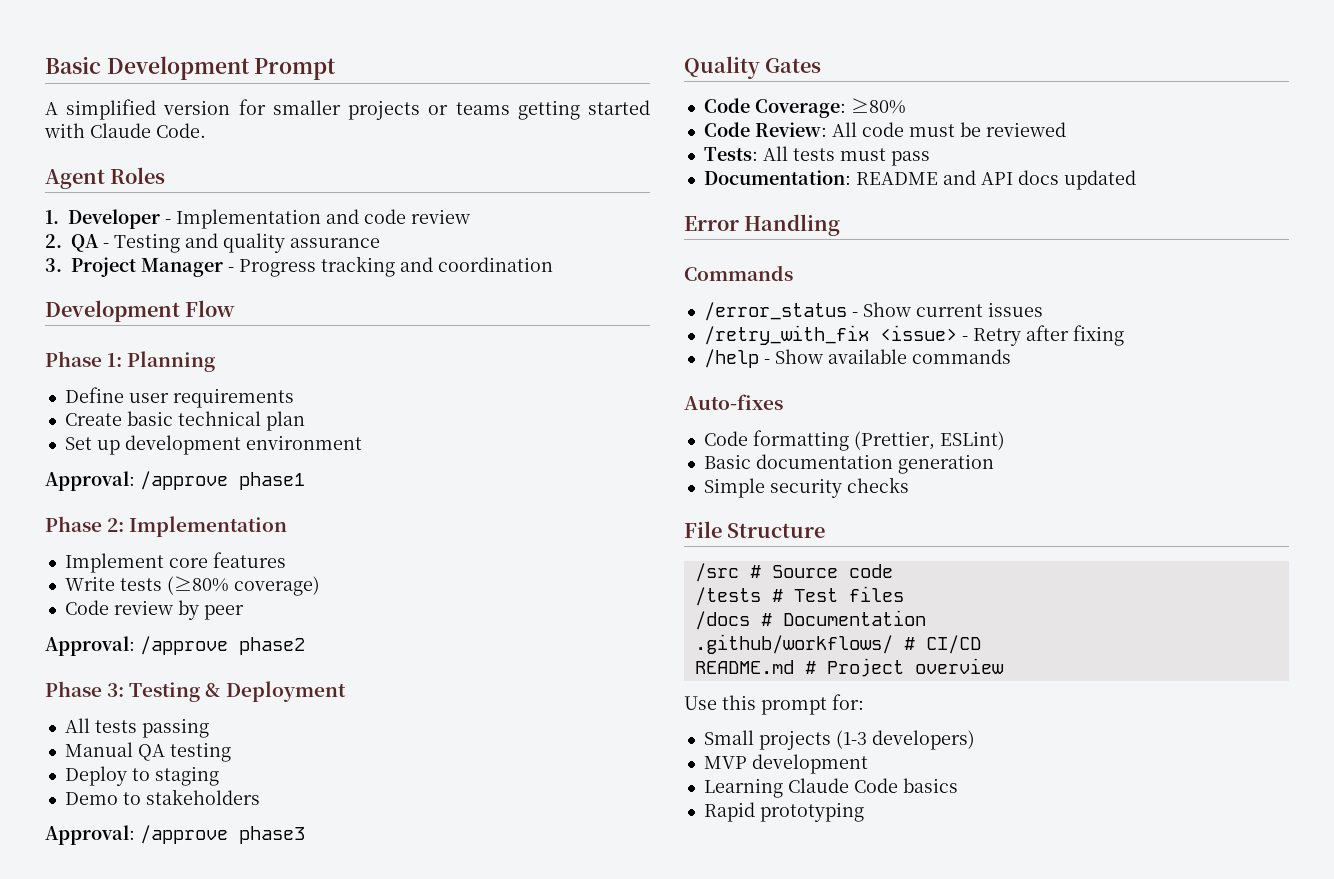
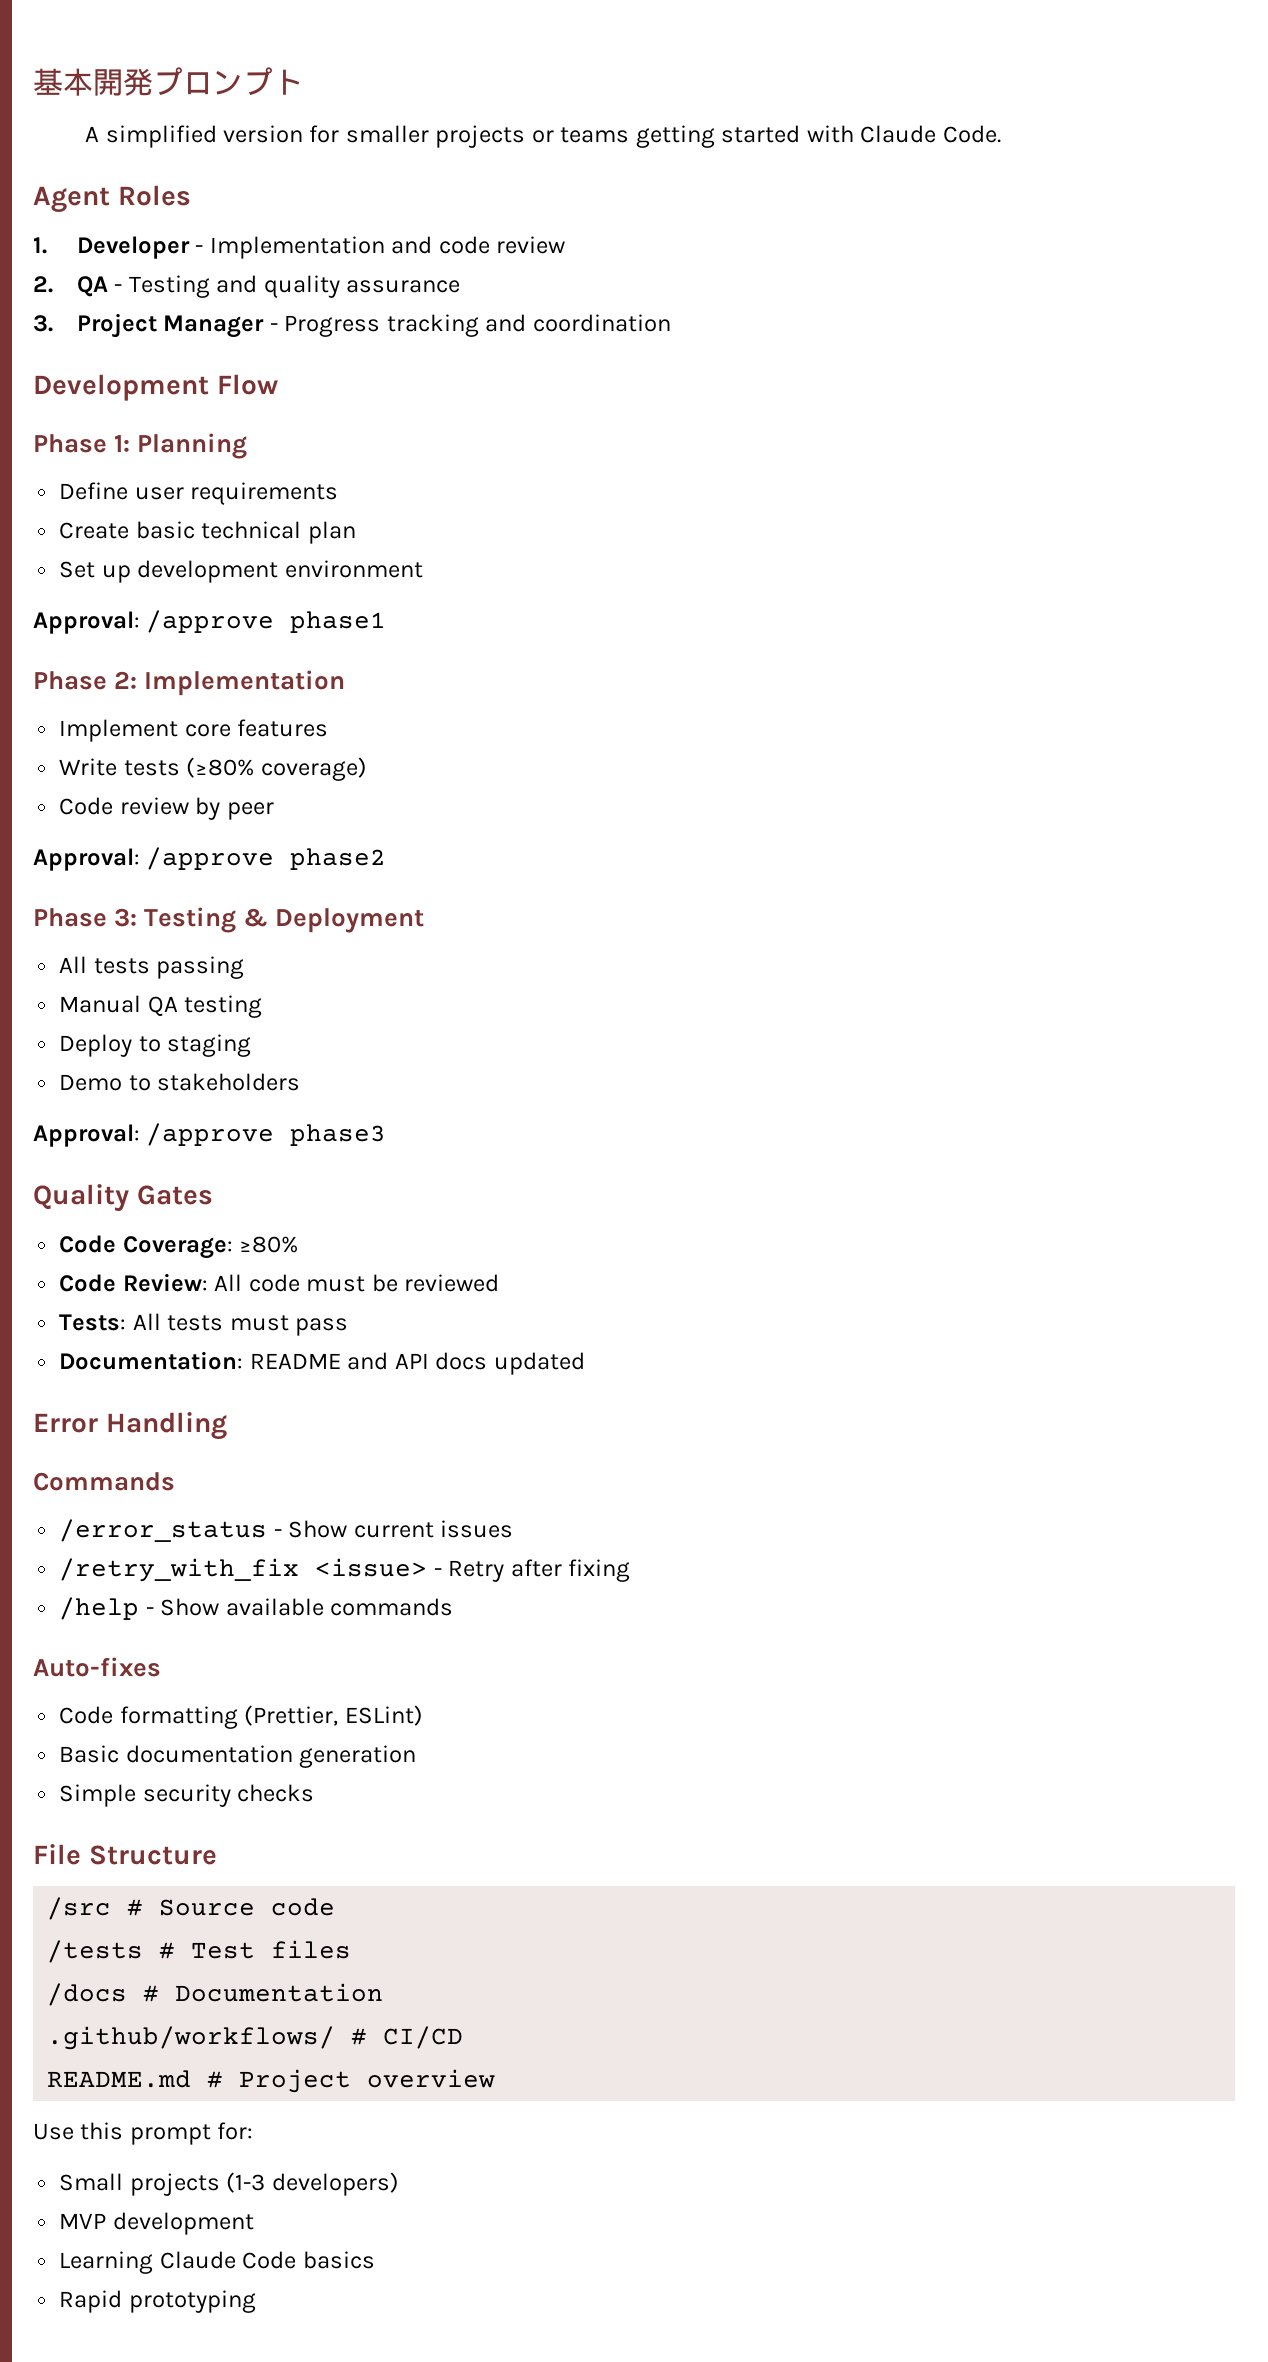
- Basic Development Prompt
+ 基本開発プロンプト

